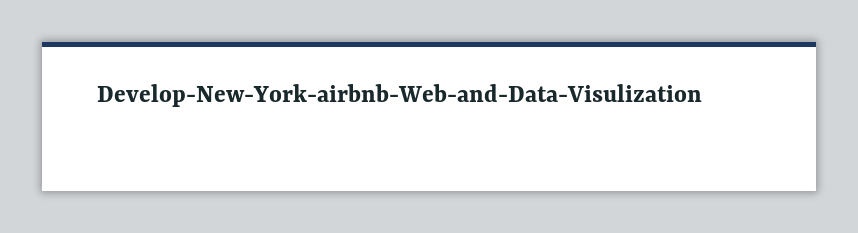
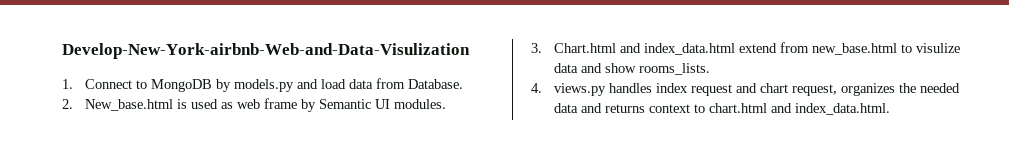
+ 1. Connect to MongoDB by models.py and load data from Database.
+ 2. New_base.html is used as web frame by Semantic UI modules.
+ 3. Chart.html and index_data.html extend from new_base.html to visulize data and show rooms_lists.
+ 4. views.py handles index request and chart request, organizes the needed data and returns context to chart.html and index_data.html.

